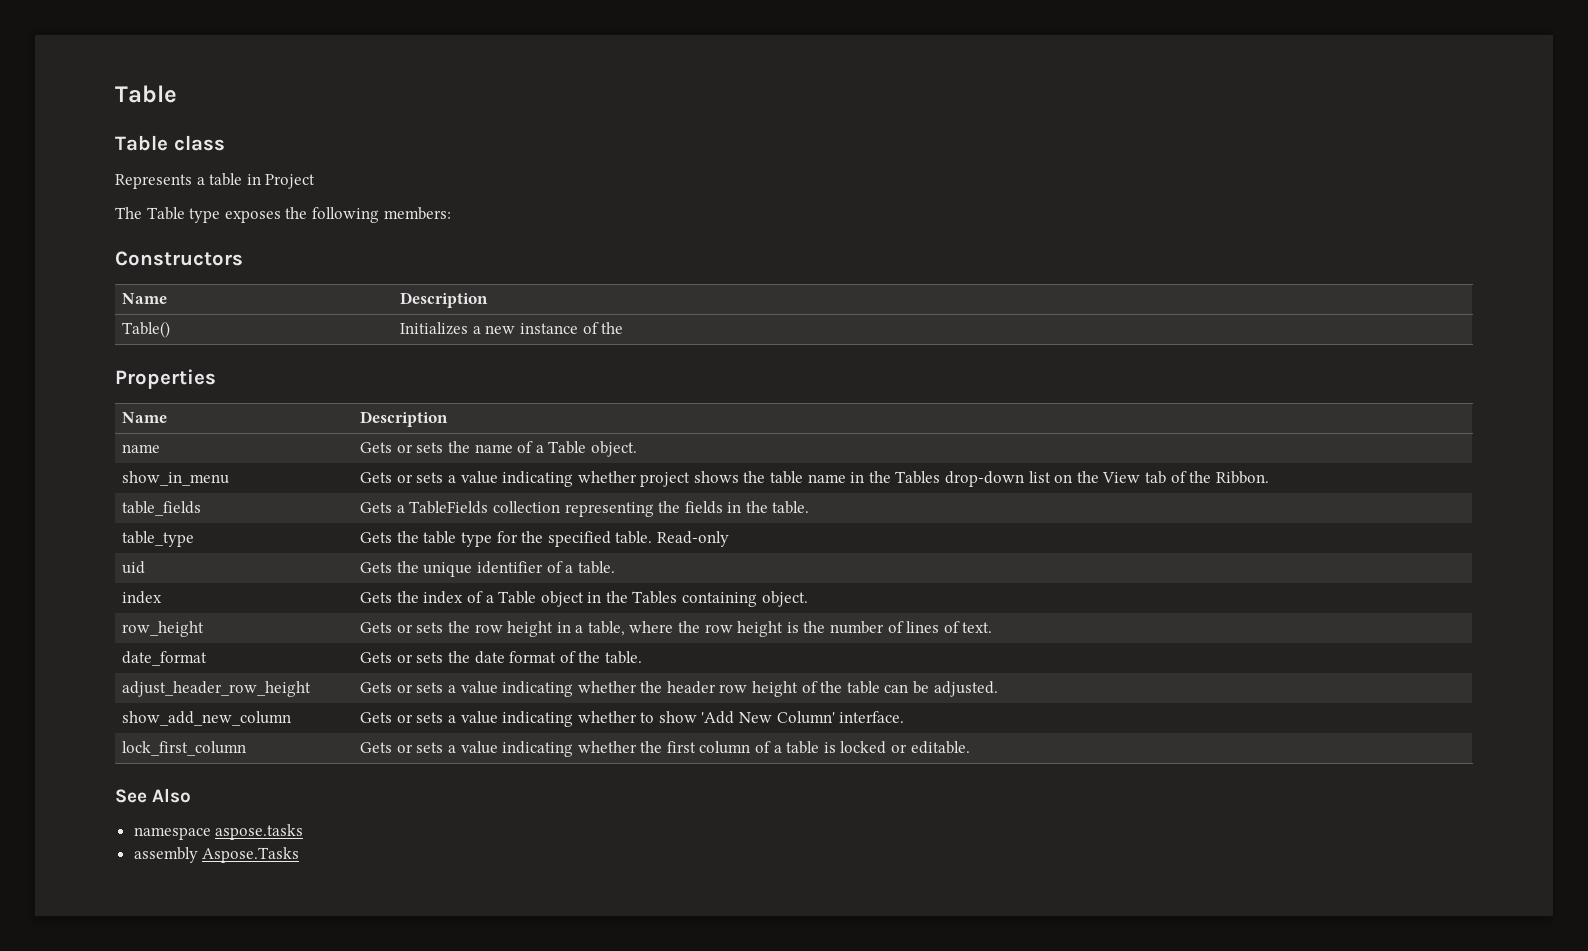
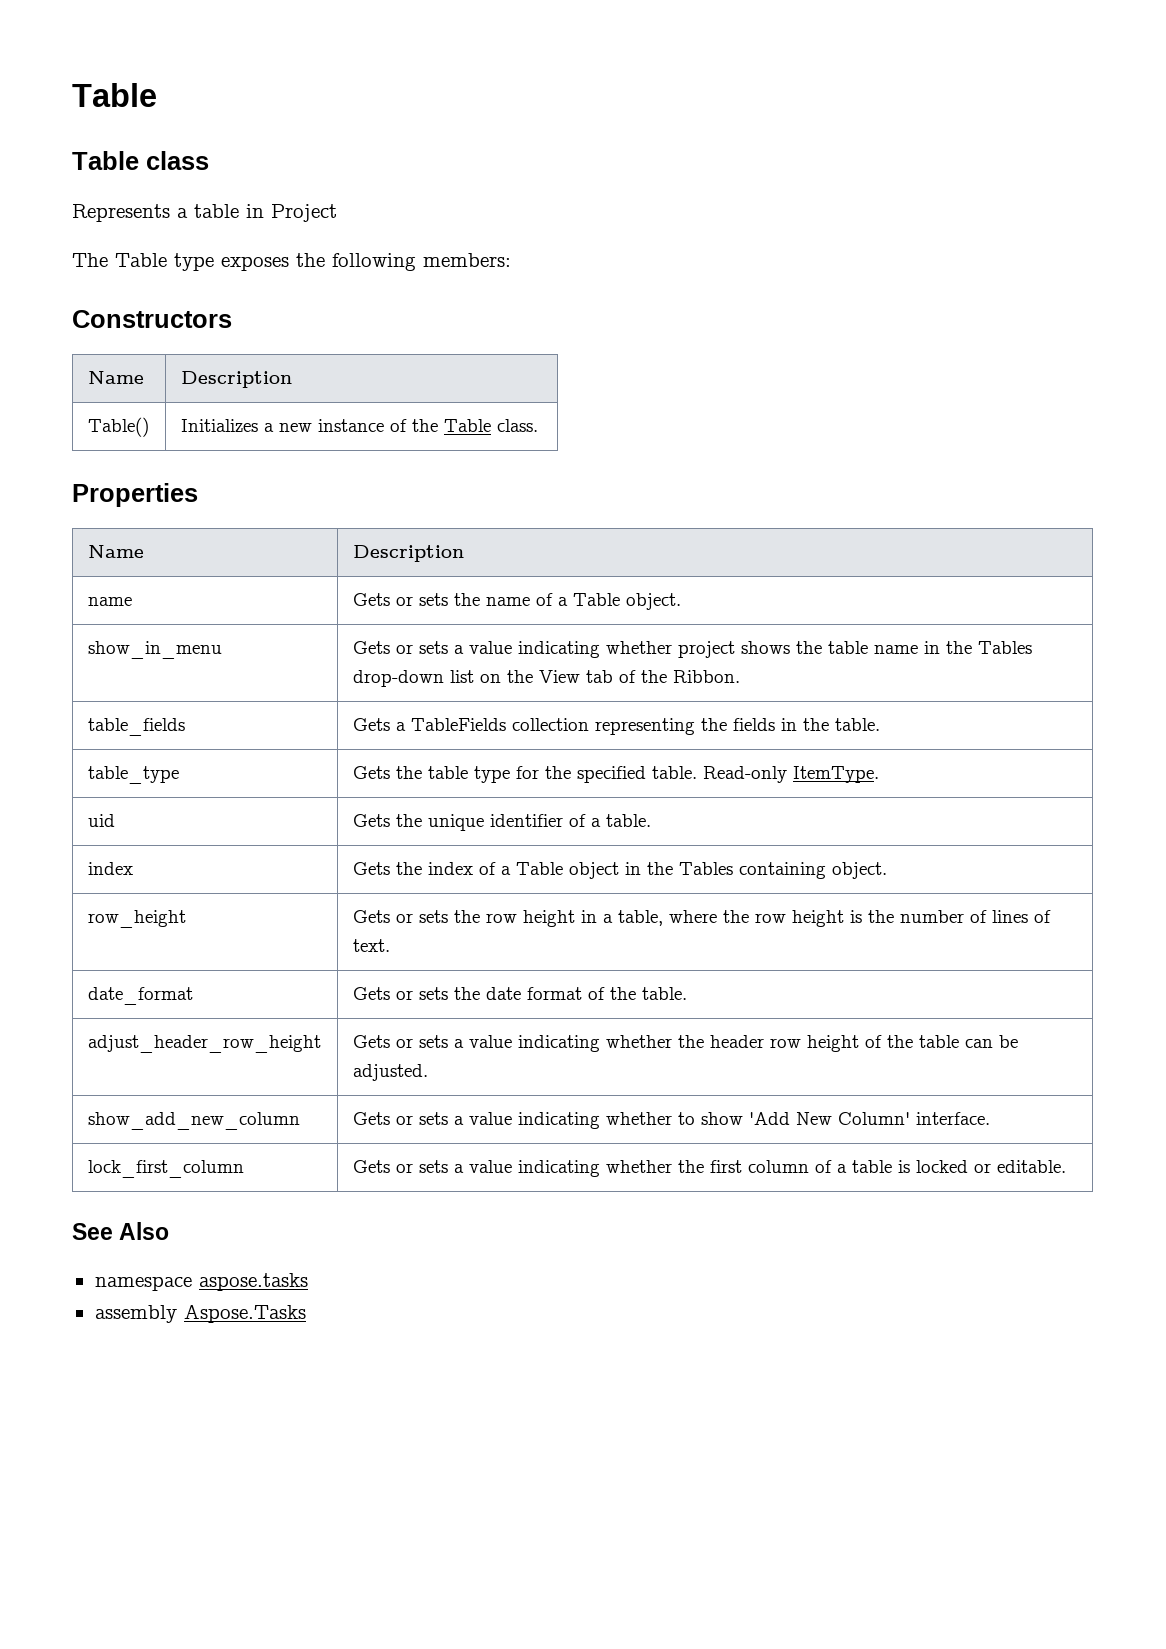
- Table() | Initializes a new instance of the
+ Table() | Initializes a new instance of the Table class.
- table_type | Gets the table type for the specified table. Read-only
+ table_type | Gets the table type for the specified table. Read-only ItemType.

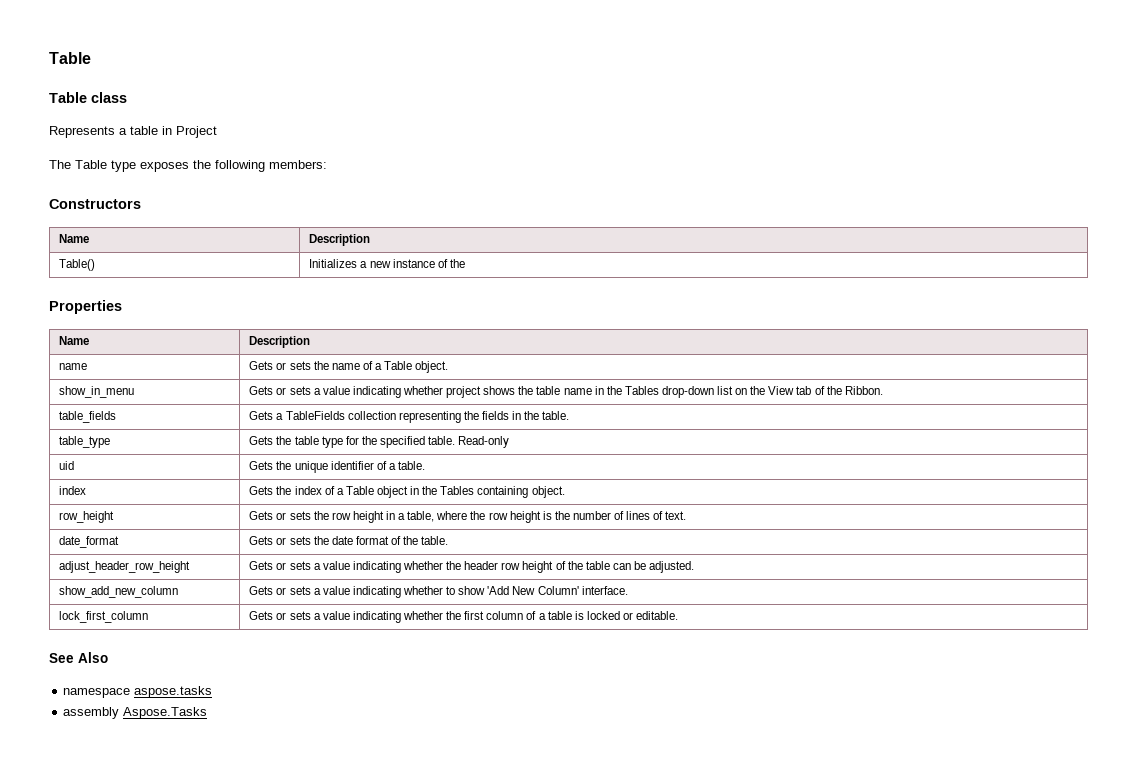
- Table() | Initializes a new instance of the Table class.
+ Table() | Initializes a new instance of the
- table_type | Gets the table type for the specified table. Read-only ItemType.
+ table_type | Gets the table type for the specified table. Read-only

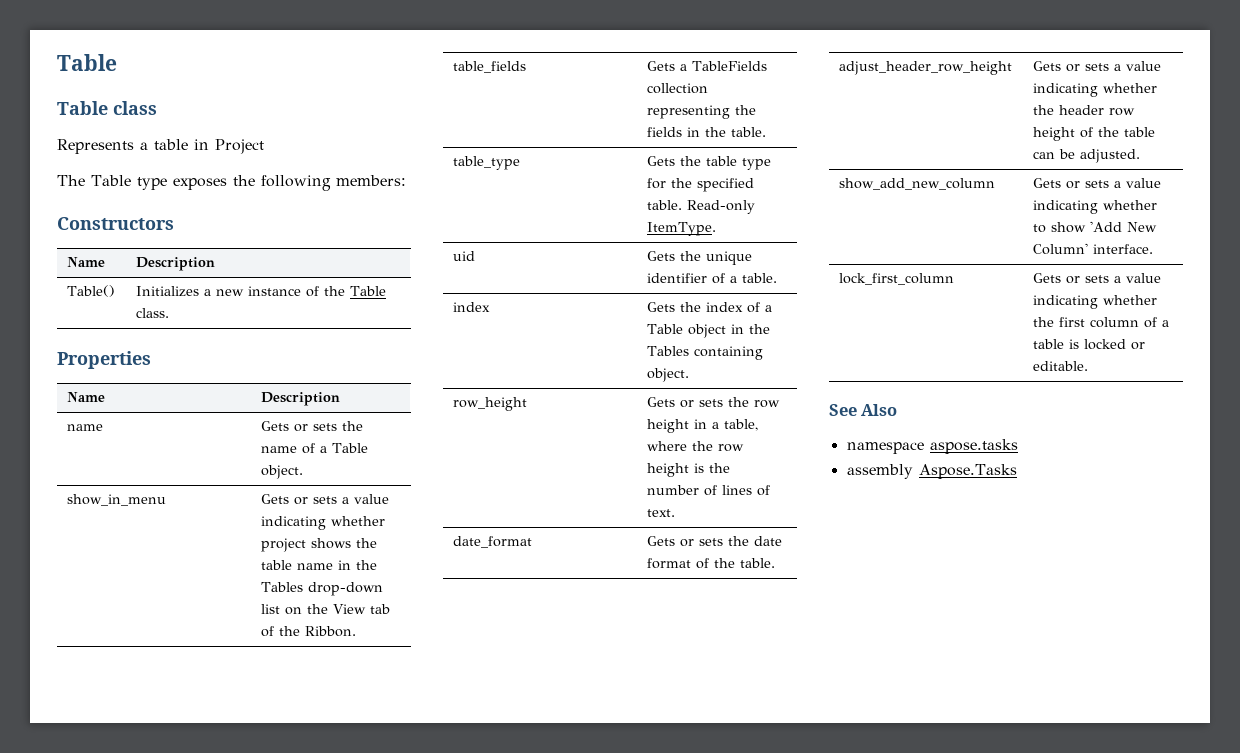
- Table() | Initializes a new instance of the
+ Table() | Initializes a new instance of the Table class.
- table_type | Gets the table type for the specified table. Read-only
+ table_type | Gets the table type for the specified table. Read-only ItemType.

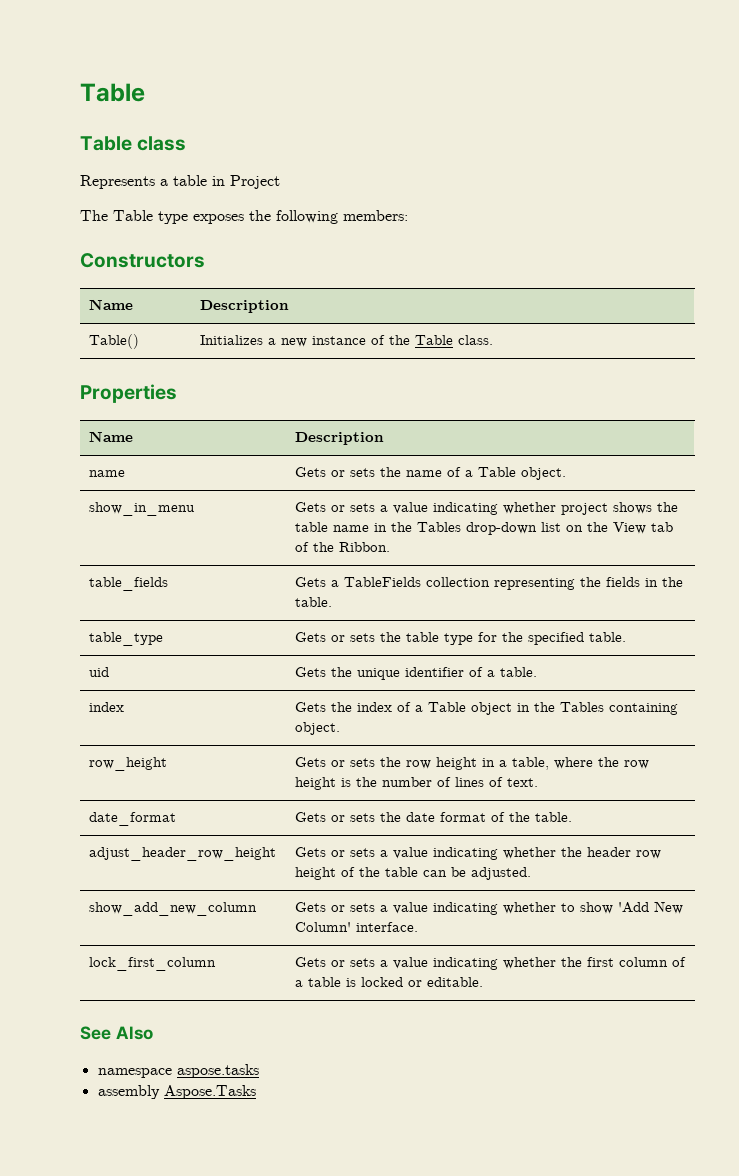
- table_type | Gets the table type for the specified table. Read-only ItemType.
+ table_type | Gets or sets the table type for the specified table.

